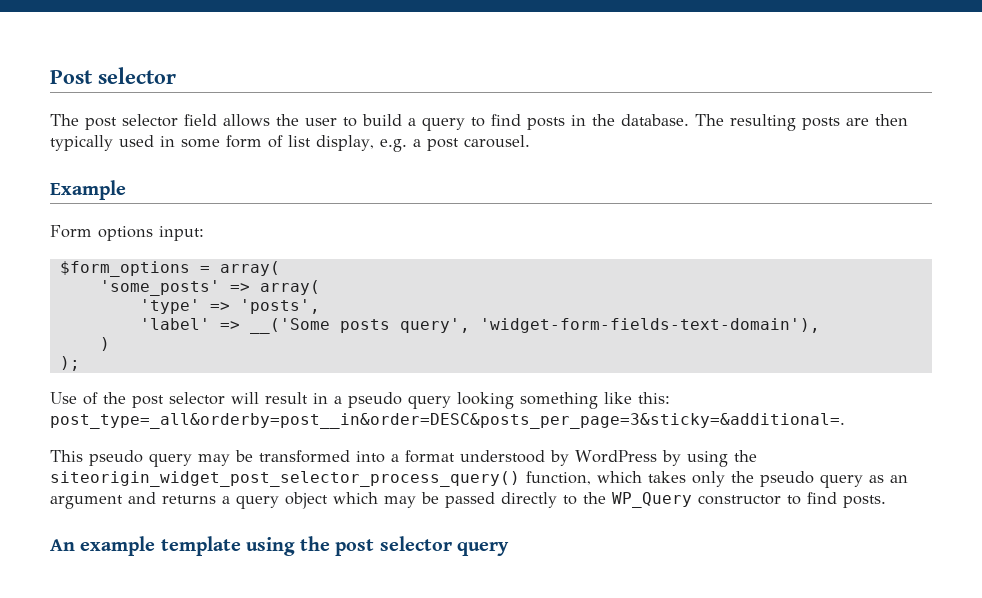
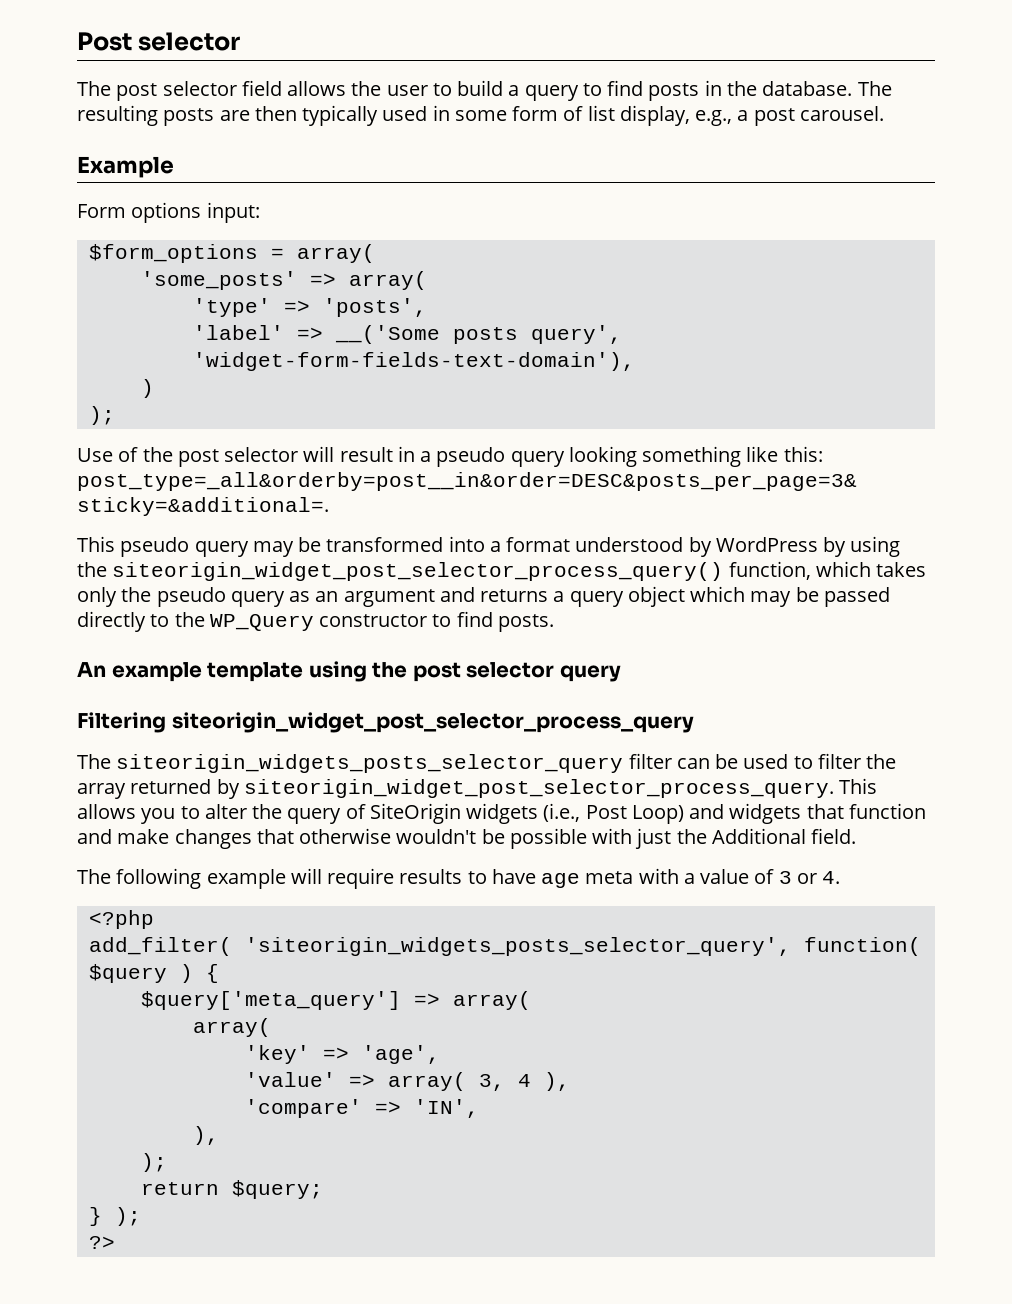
- The resulting posts are then typically used in some form of list display, e.g. a post carousel.
+ The resulting posts are then typically used in some form of list display, e.g., a post carousel.
+ Filtering siteorigin_widget_post_selector_process_query
+ The siteorigin_widgets_posts_selector_query filter can be used to filter the array returned by siteorigin_widget_post_selector_process_query. This allows you to alter the query of SiteOrigin widgets (i.e., Post Loop) and widgets that function and make changes that otherwise wouldn't be possible with just the Additional field.
+ The following example will require results to have age meta with a value of 3 or 4.
+ <?php
+ add_filter( 'siteorigin_widgets_posts_selector_query', function( $query ) {
+ $query['meta_query'] => array(
+ array(
+ 'key' => 'age',
+ 'value' => array( 3, 4 ),
+ 'compare' => 'IN',
+ ),
+ );
+ return $query;
+ } );
+ ?>

